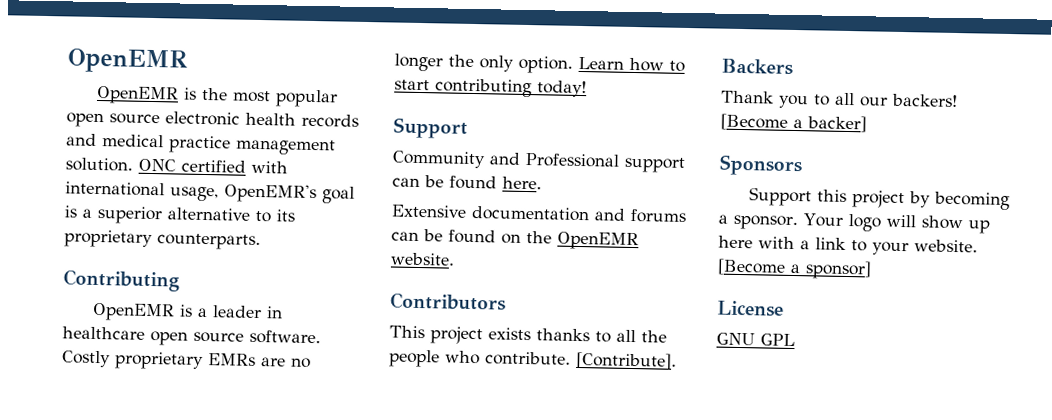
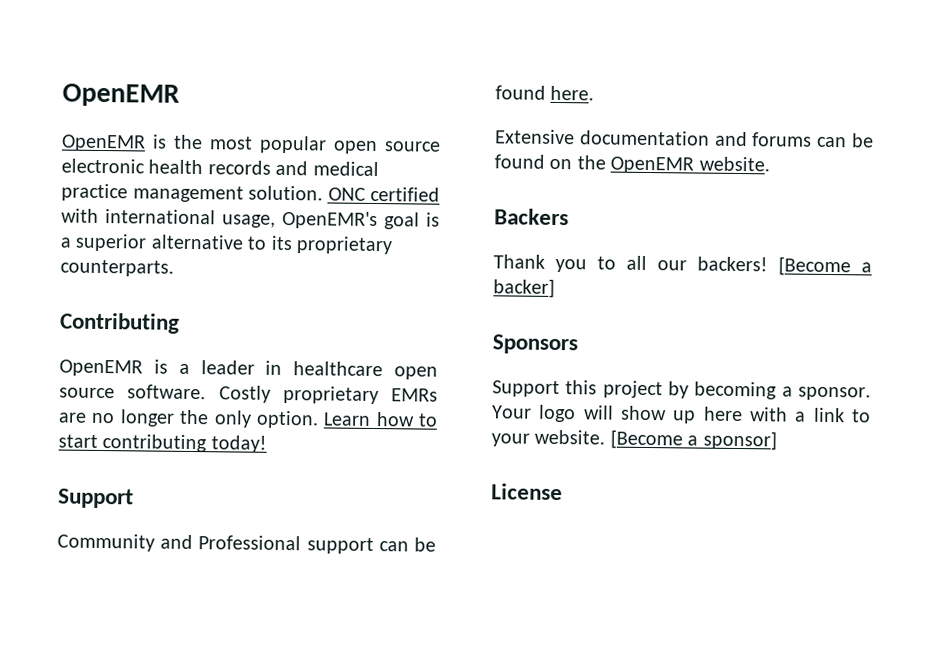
- Contributors
- This project exists thanks to all the people who contribute. [Contribute].
- GNU GPL

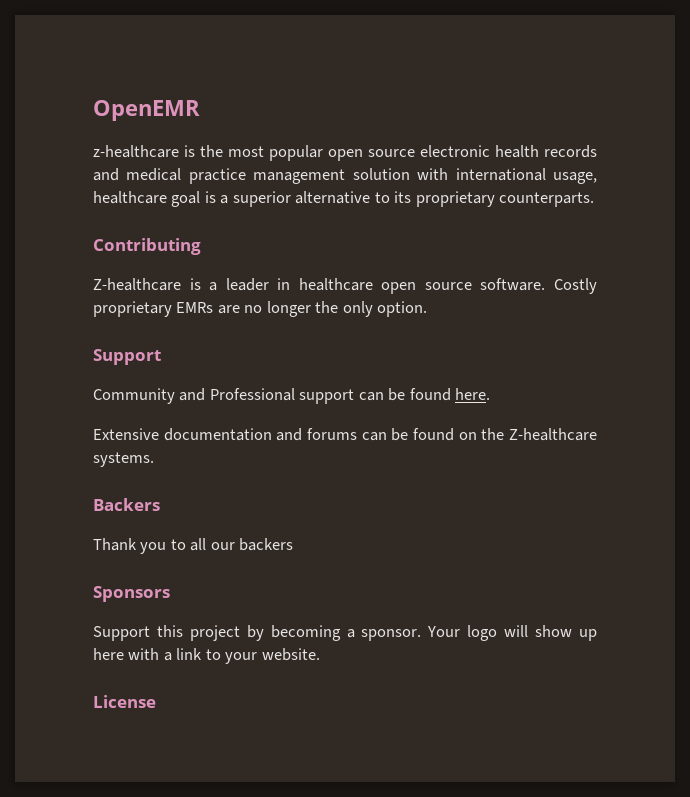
- OpenEMR is the most popular open source electronic health records and medical practice management solution. ONC certified with international usage, OpenEMR's goal is a superior alternative to its proprietary counterparts.
+ z-healthcare is the most popular open source electronic health records and medical practice management solution with international usage, healthcare goal is a superior alternative to its proprietary counterparts.
- OpenEMR is a leader in healthcare open source software.
+ Z-healthcare is a leader in healthcare open source software.
- Learn how to start contributing today!
- Extensive documentation and forums can be found on the OpenEMR website.
+ Extensive documentation and forums can be found on the Z-healthcare systems.
- Thank you to all our backers! [Become a backer]
+ Thank you to all our backers
- [Become a sponsor]

